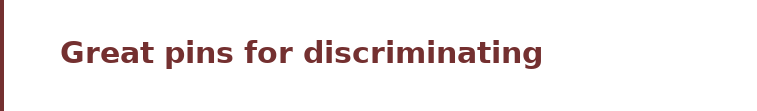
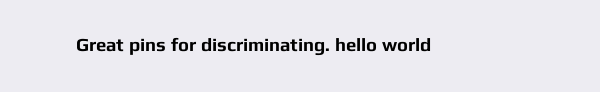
- Great pins for discriminating
+ Great pins for discriminating. hello world

